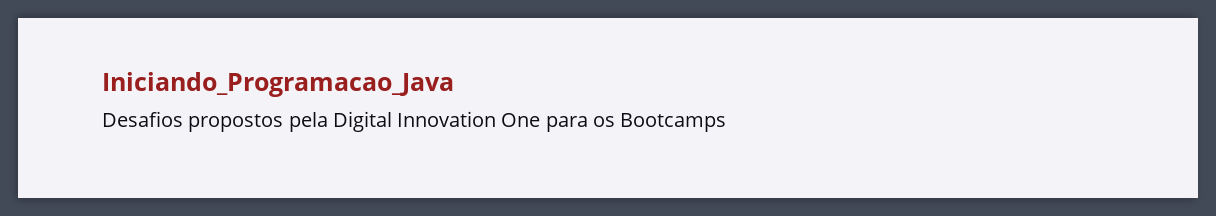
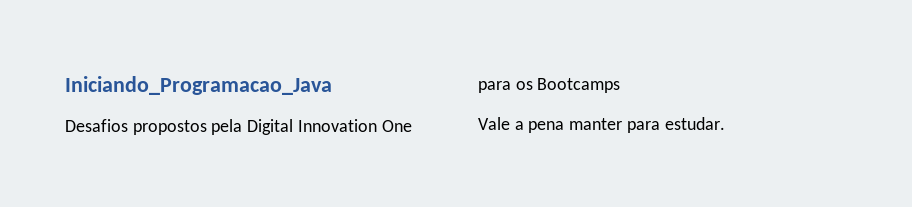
+ Vale a pena manter para estudar.

